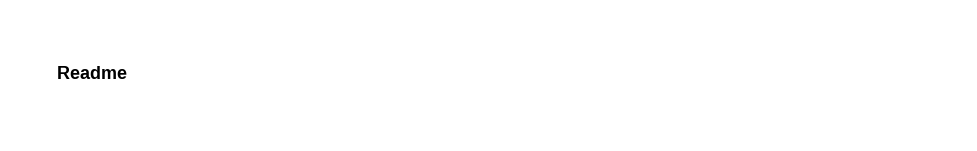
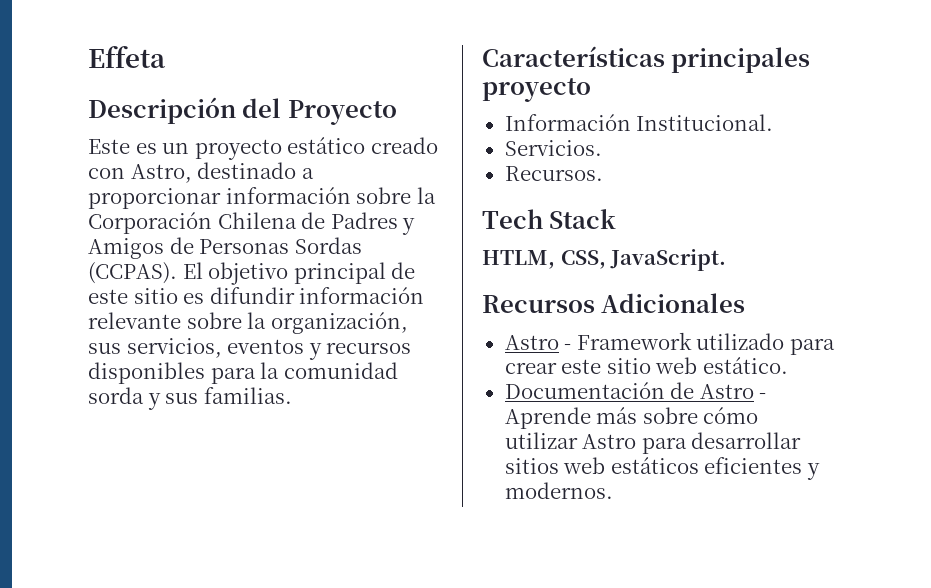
- Readme
+ Effeta
+ Descripción del Proyecto
+ Este es un proyecto estático creado con Astro, destinado a proporcionar información sobre la Corporación Chilena de Padres y Amigos de Personas Sordas (CCPAS). El objetivo principal de este sitio es difundir información relevante sobre la organización, sus servicios, eventos y recursos disponibles para la comunidad sorda y sus familias.
+ Características principales proyecto
+ Información Institucional.
+ Servicios.
+ Recursos.
+ Tech Stack
+ HTLM, CSS, JavaScript.
+ Recursos Adicionales
+ Astro - Framework utilizado para crear este sitio web estático.
+ Documentación de Astro - Aprende más sobre cómo utilizar Astro para desarrollar sitios web estáticos eficientes y modernos.

